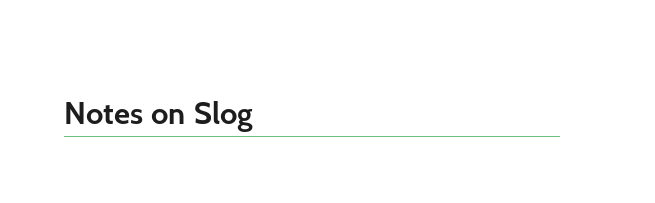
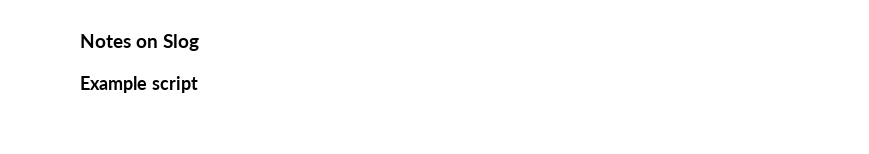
+ Example script

